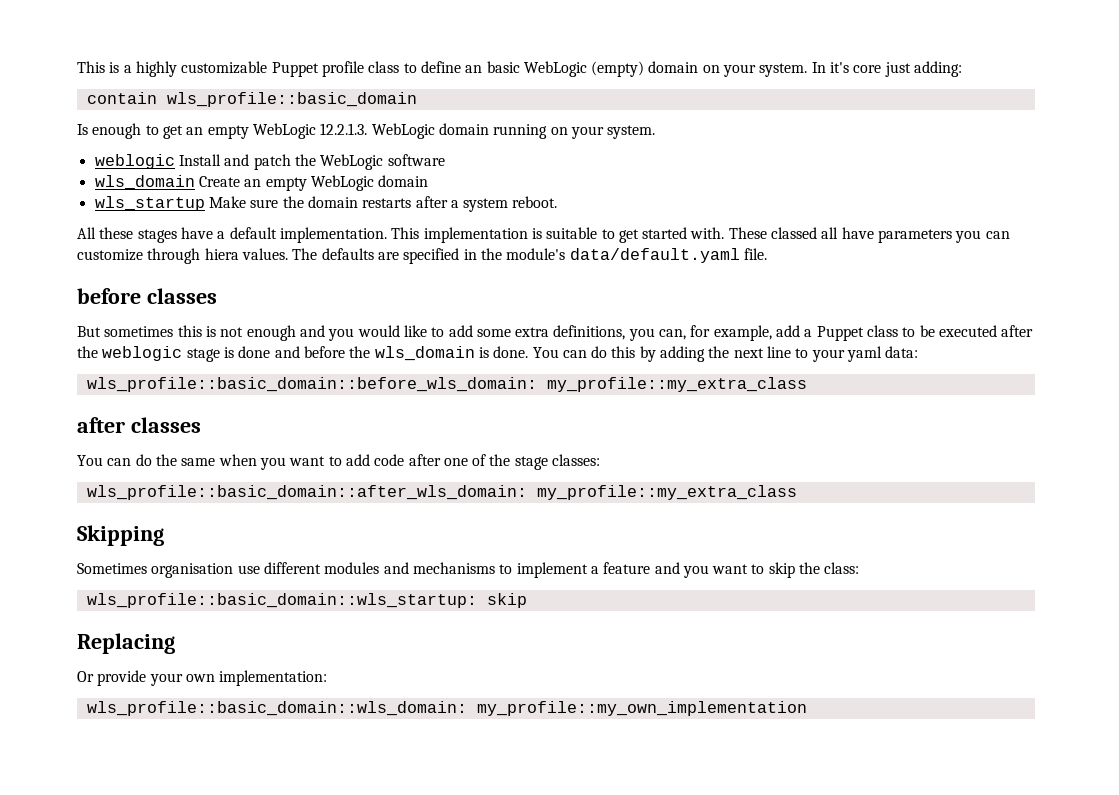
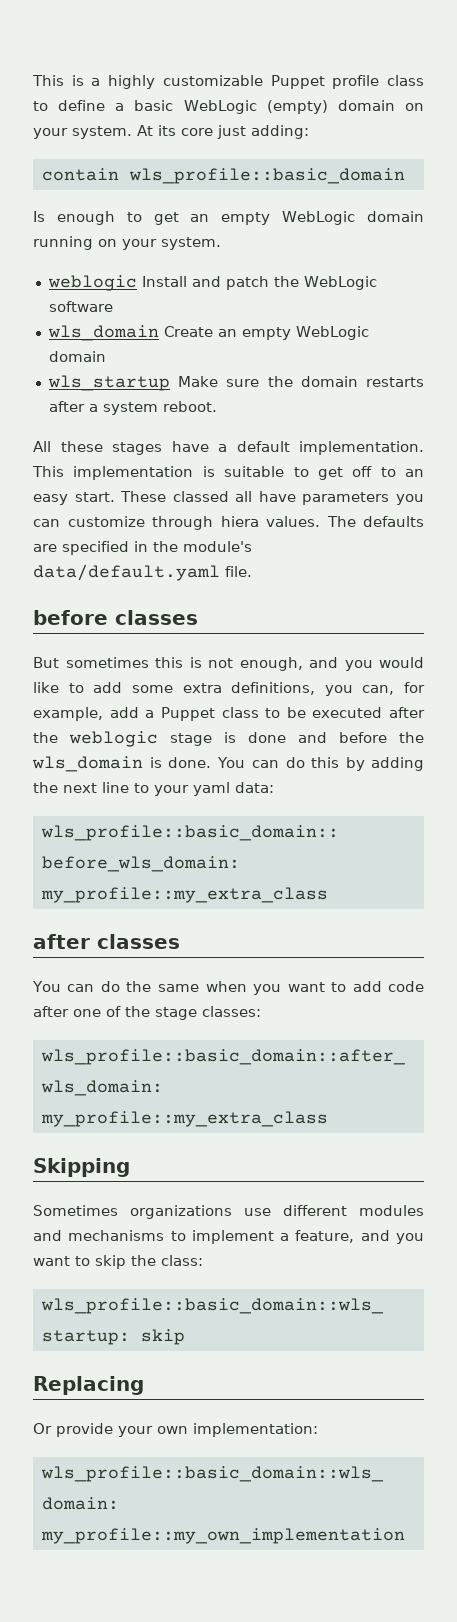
- This is a highly customizable Puppet profile class to define an basic WebLogic (empty) domain on your system.
+ This is a highly customizable Puppet profile class to define a basic WebLogic (empty) domain on your system.
- In it's core just adding:
+ At its core just adding:
- Is enough to get an empty WebLogic 12.2.1.3. WebLogic domain running on your system.
+ Is enough to get an empty WebLogic domain running on your system.
- This implementation is suitable to get started with.
+ This implementation is suitable to get off to an easy start.
- But sometimes this is not enough and you would like to add some extra definitions, you can, for example, add a Puppet class to be executed after the weblogic stage is done and before the wls_domain is done.
+ But sometimes this is not enough, and you would like to add some extra definitions, you can, for example, add a Puppet class to be executed after the weblogic stage is done and before the wls_domain is done.
- Sometimes organisation use different modules and mechanisms to implement a feature and you want to skip the class:
+ Sometimes organizations use different modules and mechanisms to implement a feature, and you want to skip the class:

